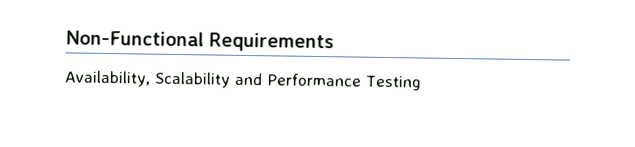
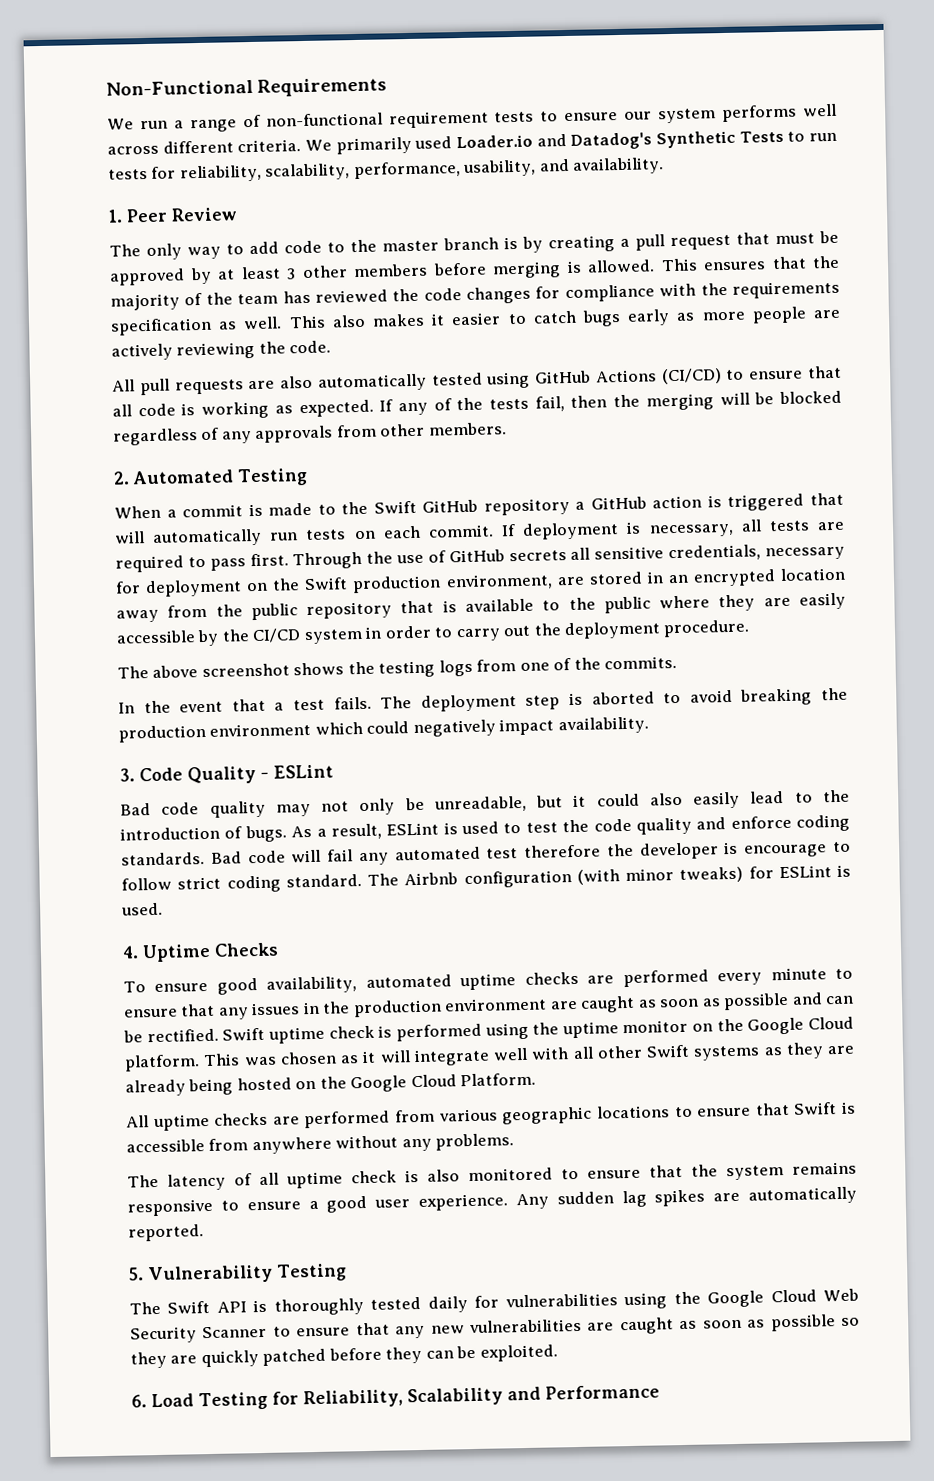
- Availability, Scalability and Performance Testing
+ We run a range of non-functional requirement tests to ensure our system performs well across different criteria. We primarily used Loader.io and Datadog's Synthetic Tests to run tests for reliability, scalability, performance, usability, and availability.
+ 1. Peer Review
+ The only way to add code to the master branch is by creating a pull request that must be approved by at least 3 other members before merging is allowed. This ensures that the majority of the team has reviewed the code changes for compliance with the requirements specification as well. This also makes it easier to catch bugs early as more people are actively reviewing the code.
+ All pull requests are also automatically tested using GitHub Actions (CI/CD) to ensure that all code is working as expected. If any of the tests fail, then the merging will be blocked regardless of any approvals from other members.
+ 2. Automated Testing
+ When a commit is made to the Swift GitHub repository a GitHub action is triggered that will automatically run tests on each commit. If deployment is necessary, all tests are required to pass first. Through the use of GitHub secrets all sensitive credentials, necessary for deployment on the Swift production environment, are stored in an encrypted location away from the public repository that is available to the public where they are easily accessible by the CI/CD system in order to carry out the deployment procedure.
+ The above screenshot shows the testing logs from one of the commits.
+ In the event that a test fails. The deployment step is aborted to avoid breaking the production environment which could negatively impact availability.
+ 3. Code Quality - ESLint
+ Bad code quality may not only be unreadable, but it could also easily lead to the introduction of bugs. As a result, ESLint is used to test the code quality and enforce coding standards. Bad code will fail any automated test therefore the developer is encourage to follow strict coding standard. The Airbnb configuration (with minor tweaks) for ESLint is used.
+ 4. Uptime Checks
+ To ensure good availability, automated uptime checks are performed every minute to ensure that any issues in the production environment are caught as soon as possible and can be rectified. Swift uptime check is performed using the uptime monitor on the Google Cloud platform. This was chosen as it will integrate well with all other Swift systems as they are already being hosted on the Google Cloud Platform.
+ All uptime checks are performed from various geographic locations to ensure that Swift is accessible from anywhere without any problems.
+ The latency of all uptime check is also monitored to ensure that the system remains responsive to ensure a good user experience. Any sudden lag spikes are automatically reported.
+ 5. Vulnerability Testing
+ The Swift API is thoroughly tested daily for vulnerabilities using the Google Cloud Web Security Scanner to ensure that any new vulnerabilities are caught as soon as possible so they are quickly patched before they can be exploited.
+ 6. Load Testing for Reliability, Scalability and Performance

